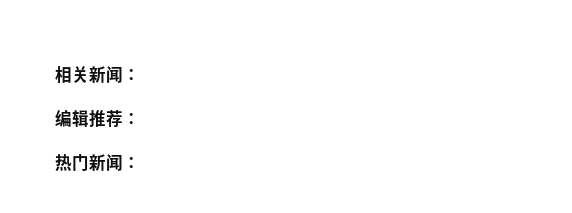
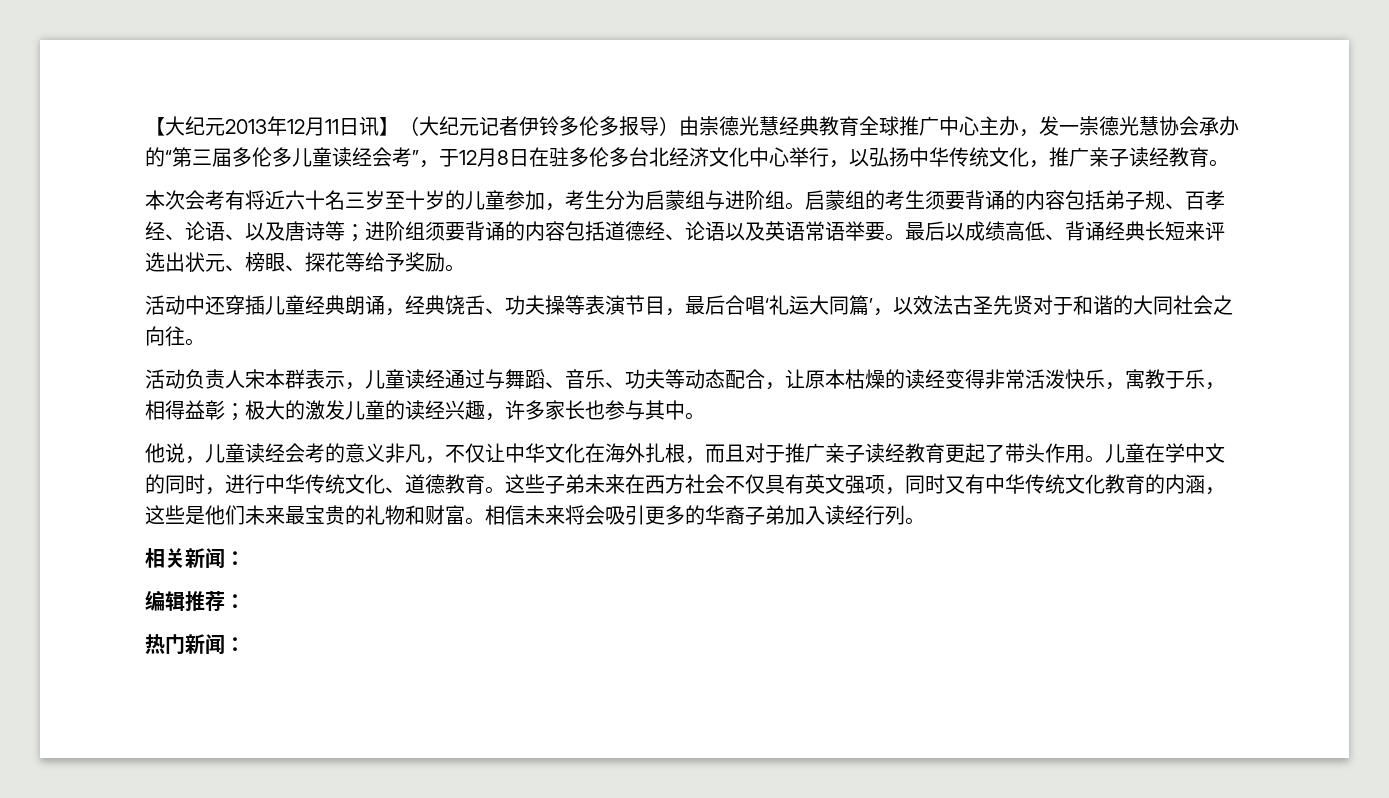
+ 【大纪元2013年12月11日讯】（大纪元记者伊铃多伦多报导）由崇德光慧经典教育全球推广中心主办，发一崇德光慧协会承办的“第三届多伦多儿童读经会考”，于12月8日在驻多伦多台北经济文化中心举行，以弘扬中华传统文化，推广亲子读经教育。
+ 本次会考有将近六十名三岁至十岁的儿童参加，考生分为启蒙组与进阶组。启蒙组的考生须要背诵的内容包括弟子规、百孝经、论语、以及唐诗等；进阶组须要背诵的内容包括道德经、论语以及英语常语举要。最后以成绩高低、背诵经典长短来评选出状元、榜眼、探花等给予奖励。
+ 活动中还穿插儿童经典朗诵，经典饶舌、功夫操等表演节目，最后合唱‘礼运大同篇’，以效法古圣先贤对于和谐的大同社会之向往。
+ 活动负责人宋本群表示，儿童读经通过与舞蹈、音乐、功夫等动态配合，让原本枯燥的读经变得非常活泼快乐，寓教于乐，相得益彰；极大的激发儿童的读经兴趣，许多家长也参与其中。
+ 他说，儿童读经会考的意义非凡，不仅让中华文化在海外扎根，而且对于推广亲子读经教育更起了带头作用。儿童在学中文的同时，进行中华传统文化、道德教育。这些子弟未来在西方社会不仅具有英文强项，同时又有中华传统文化教育的内涵，这些是他们未来最宝贵的礼物和财富。相信未来将会吸引更多的华裔子弟加入读经行列。

